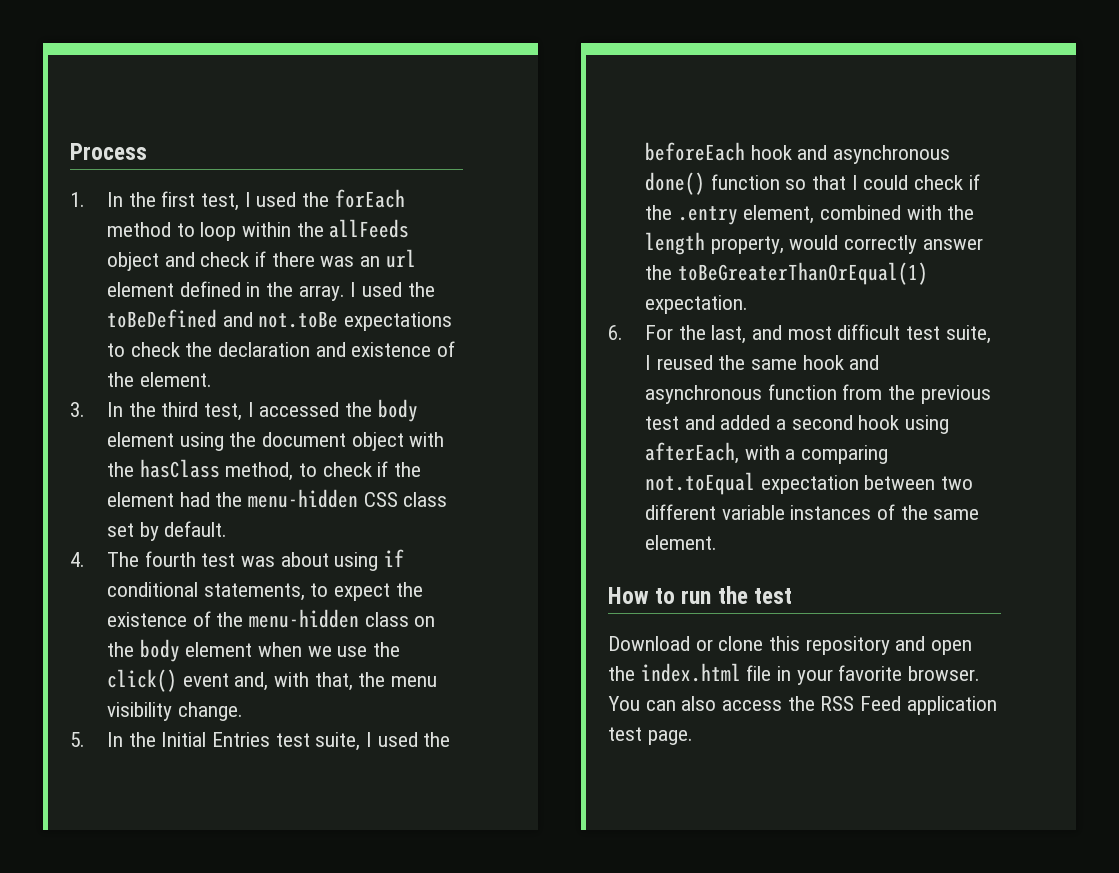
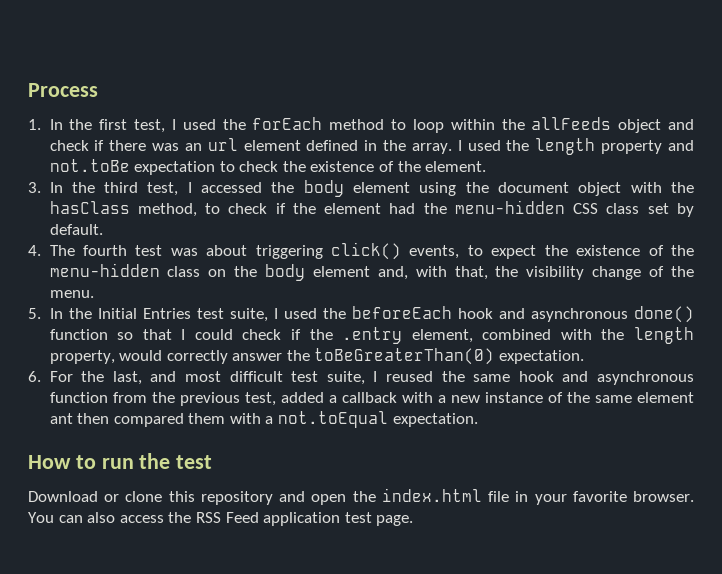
- I used the toBeDefined and not.toBe expectations to check the declaration and existence of the element.
+ I used the length property and not.toBe expectation to check the existence of the element.
- 4. The fourth test was about using if conditional statements, to expect the existence of the menu-hidden class on the body element when we use the click() event and, with that, the menu visibility change.
+ 4. The fourth test was about triggering click() events, to expect the existence of the menu-hidden class on the body element and, with that, the visibility change of the menu.
- 5. In the Initial Entries test suite, I used the beforeEach hook and asynchronous done() function so that I could check if the .entry element, combined with the length property, would correctly answer the toBeGreaterThanOrEqual(1) expectation.
+ 5. In the Initial Entries test suite, I used the beforeEach hook and asynchronous done() function so that I could check if the .entry element, combined with the length property, would correctly answer the toBeGreaterThan(0) expectation.
- 6. For the last, and most difficult test suite, I reused the same hook and asynchronous function from the previous test and added a second hook using afterEach, with a comparing not.toEqual expectation between two different variable instances of the same element.
+ 6. For the last, and most difficult test suite, I reused the same hook and asynchronous function from the previous test, added a callback with a new instance of the same element ant then compared them with a not.toEqual expectation.

